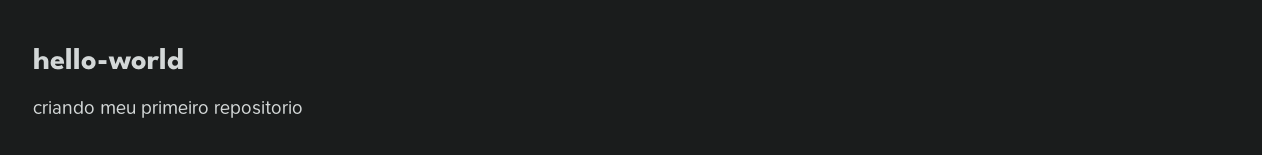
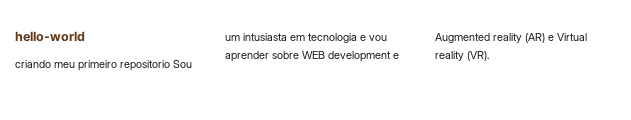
- criando meu primeiro repositorio
+ criando meu primeiro repositorio Sou um intusiasta em tecnologia e vou aprender sobre WEB development e Augmented reality (AR) e Virtual reality (VR).

